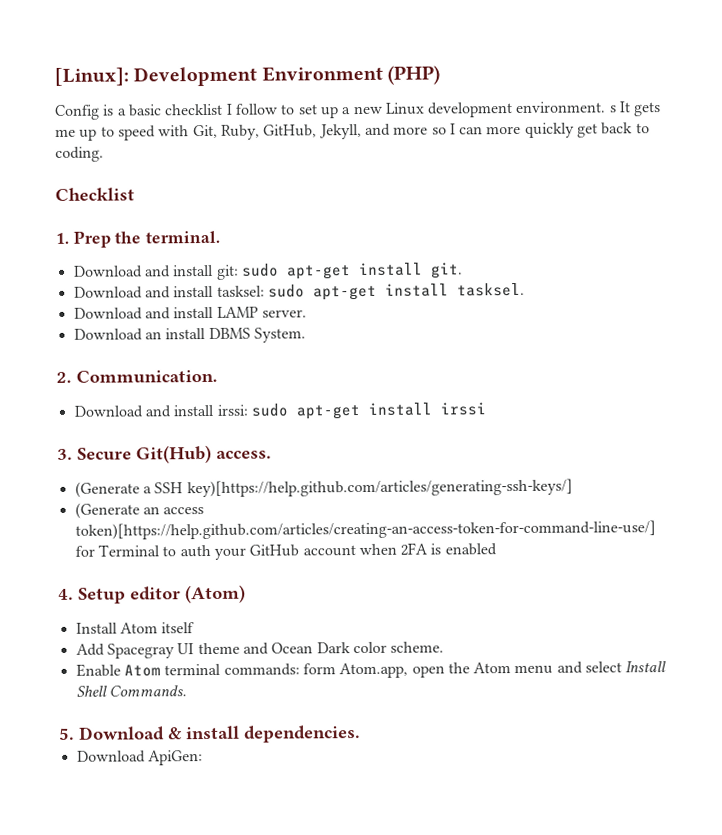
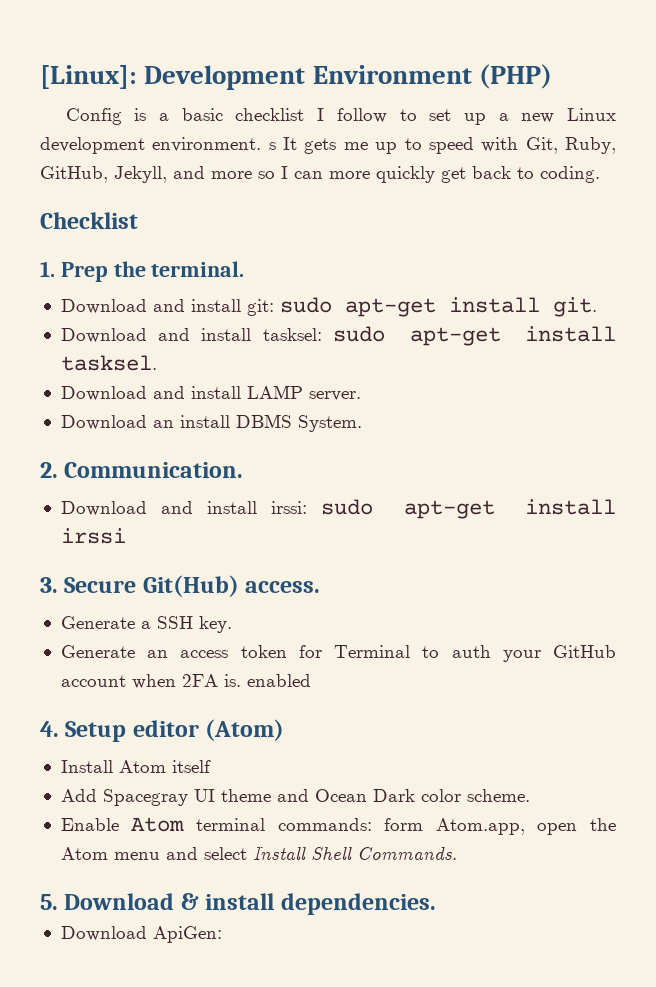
- (Generate a SSH key)[https://help.github.com/articles/generating-ssh-keys/]
- (Generate an access token)[https://help.github.com/articles/creating-an-access-token-for-command-line-use/] for Terminal to auth your GitHub account when 2FA is enabled
+ Generate a SSH key.
+ Generate an access token for Terminal to auth your GitHub account when 2FA is. enabled

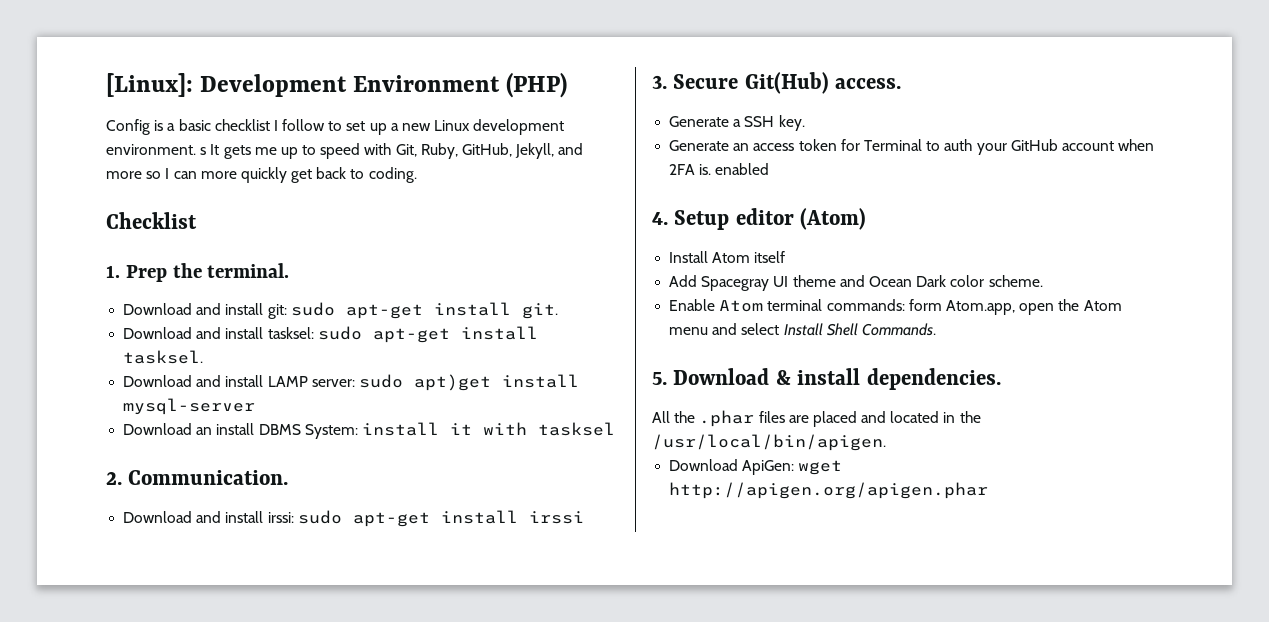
- Download and install LAMP server.
+ Download and install LAMP server: sudo apt)get install mysql-server
- Download an install DBMS System.
+ Download an install DBMS System: install it with tasksel
+ All the .phar files are placed and located in the /usr/local/bin/apigen.
- Download ApiGen:
+ Download ApiGen: wget http://apigen.org/apigen.phar

